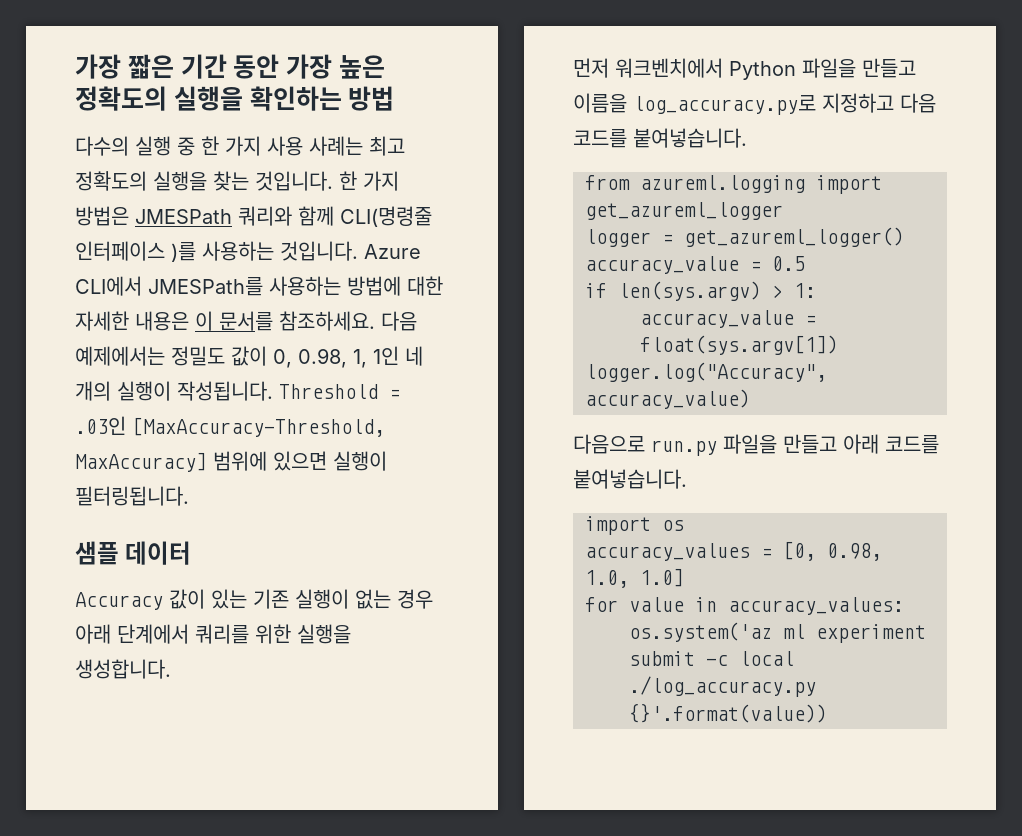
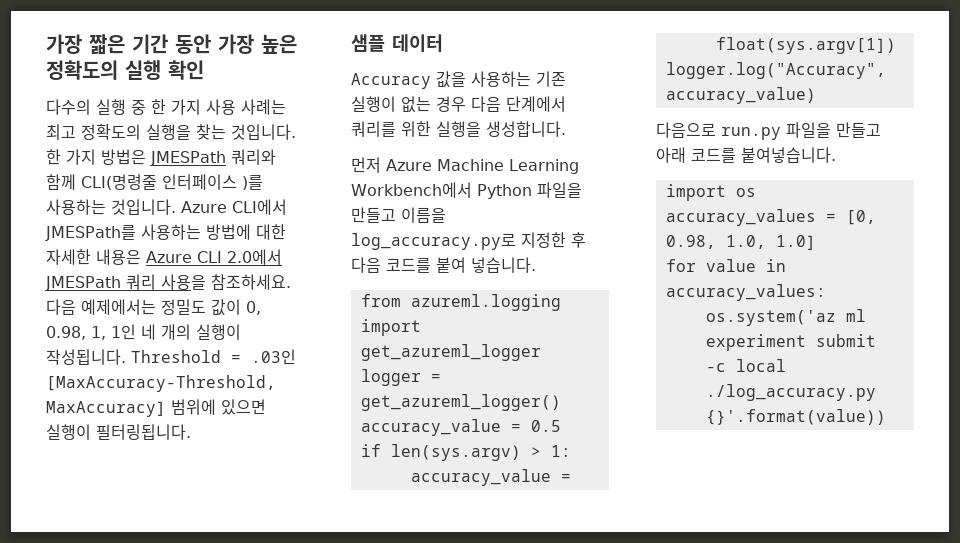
- 가장 짧은 기간 동안 가장 높은 정확도의 실행을 확인하는 방법
+ 가장 짧은 기간 동안 가장 높은 정확도의 실행 확인
- Azure CLI에서 JMESPath를 사용하는 방법에 대한 자세한 내용은 이 문서를 참조하세요.
+ Azure CLI에서 JMESPath를 사용하는 방법에 대한 자세한 내용은 Azure CLI 2.0에서 JMESPath 쿼리 사용을 참조하세요.
- Accuracy 값이 있는 기존 실행이 없는 경우 아래 단계에서 쿼리를 위한 실행을 생성합니다.
+ Accuracy 값을 사용하는 기존 실행이 없는 경우 다음 단계에서 쿼리를 위한 실행을 생성합니다.
- 먼저 워크벤치에서 Python 파일을 만들고 이름을 log_accuracy.py로 지정하고 다음 코드를 붙여넣습니다.
+ 먼저 Azure Machine Learning Workbench에서 Python 파일을 만들고 이름을 log_accuracy.py로 지정한 후 다음 코드를 붙여 넣습니다.

